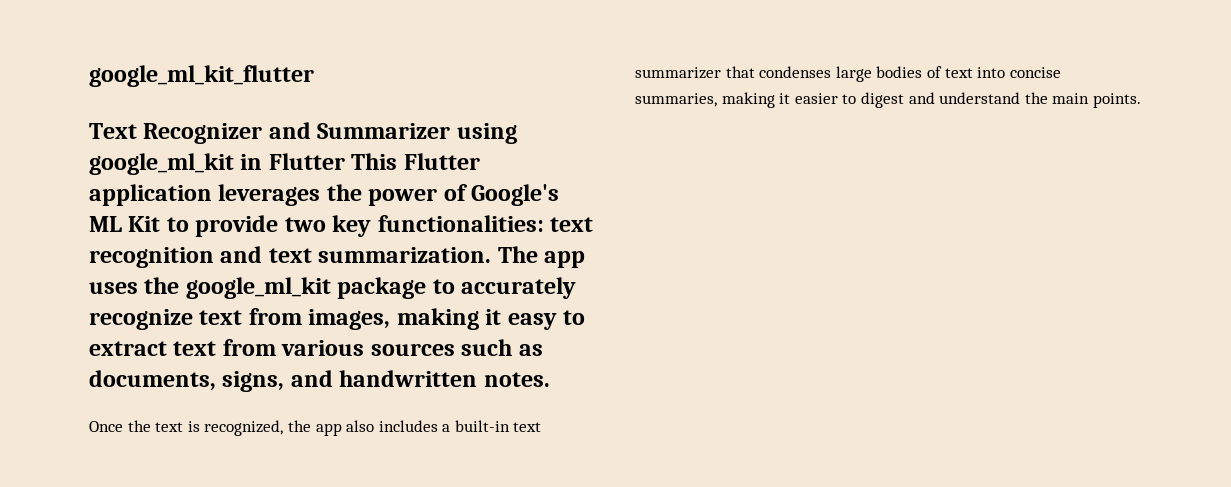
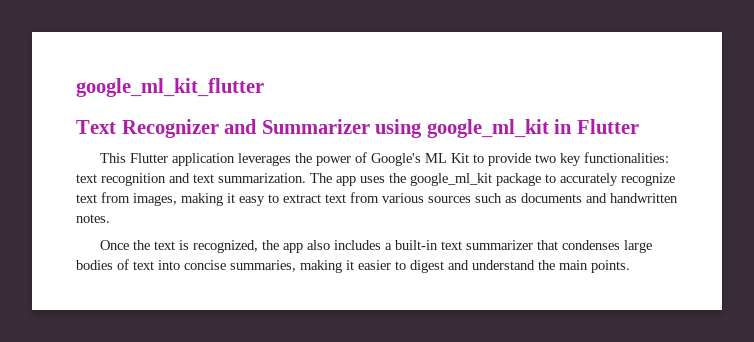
- Text Recognizer and Summarizer using google_ml_kit in Flutter This Flutter application leverages the power of Google's ML Kit to provide two key functionalities: text recognition and text summarization.
+ Text Recognizer and Summarizer using google_ml_kit in Flutter
+ This Flutter application leverages the power of Google's ML Kit to provide two key functionalities: text recognition and text summarization.
- The app uses the google_ml_kit package to accurately recognize text from images, making it easy to extract text from various sources such as documents, signs, and handwritten notes.
+ The app uses the google_ml_kit package to accurately recognize text from images, making it easy to extract text from various sources such as documents and handwritten notes.

